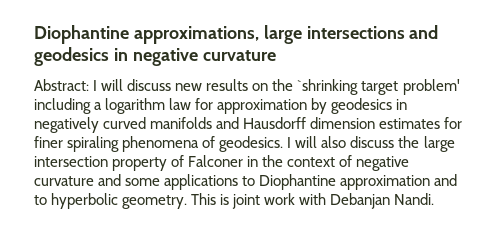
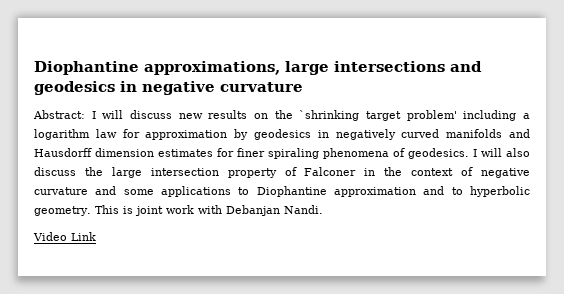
+ Video Link

